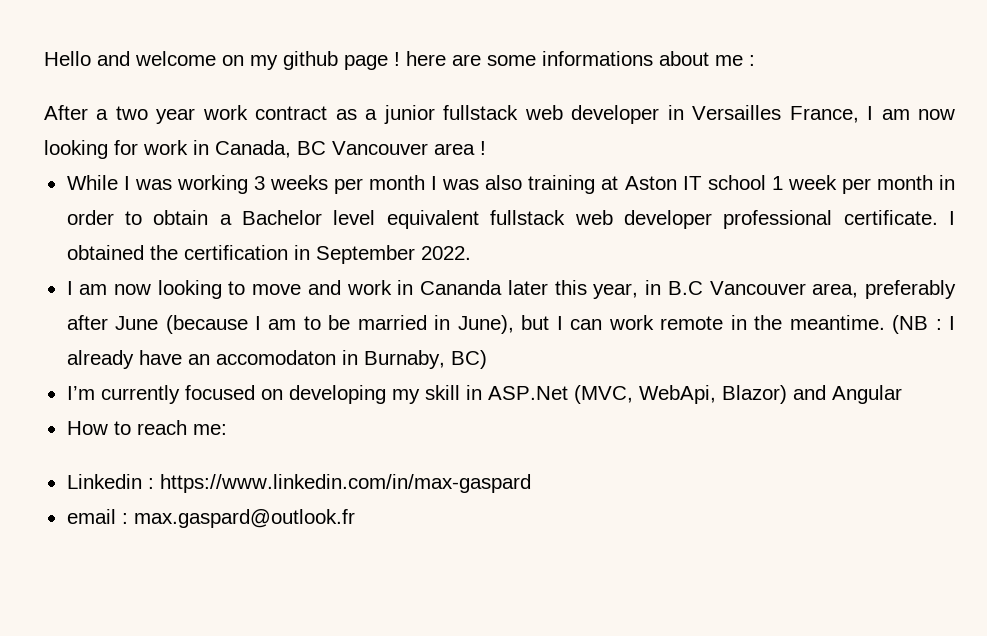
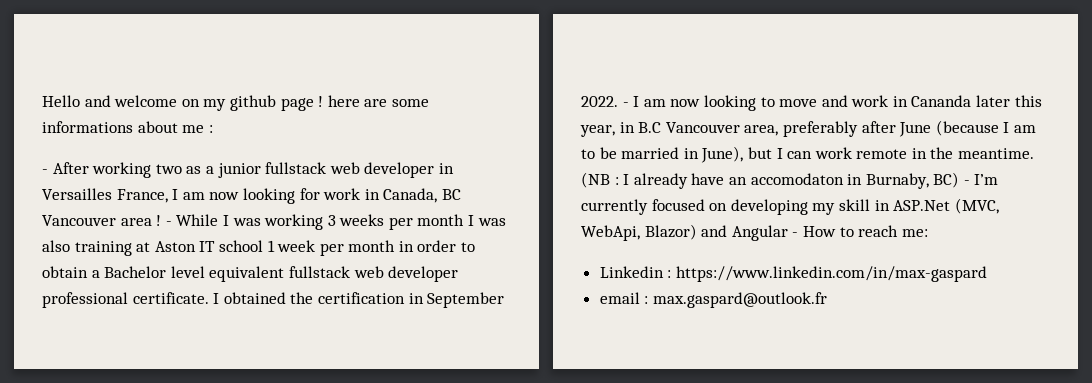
- After a two year work contract as a junior fullstack web developer in Versailles France, I am now looking for work in Canada, BC Vancouver area !
- While I was working 3 weeks per month I was also training at Aston IT school 1 week per month in order to obtain a Bachelor level equivalent fullstack web developer professional certificate.
+ - After working two as a junior fullstack web developer in Versailles France, I am now looking for work in Canada, BC Vancouver area ! - While I was working 3 weeks per month I was also training at Aston IT school 1 week per month in order to obtain a Bachelor level equivalent fullstack web developer professional certificate.
- I obtained the certification in September 2022.
- I am now looking to move and work in Cananda later this year, in B.C Vancouver area, preferably after June (because I am to be married in June), but I can work remote in the meantime.
+ I obtained the certification in September 2022. - I am now looking to move and work in Cananda later this year, in B.C Vancouver area, preferably after June (because I am to be married in June), but I can work remote in the meantime.
- (NB : I already have an accomodaton in Burnaby, BC)
- I’m currently focused on developing my skill in ASP.Net (MVC, WebApi, Blazor) and Angular
- How to reach me:
+ (NB : I already have an accomodaton in Burnaby, BC) - I’m currently focused on developing my skill in ASP.Net (MVC, WebApi, Blazor) and Angular - How to reach me:

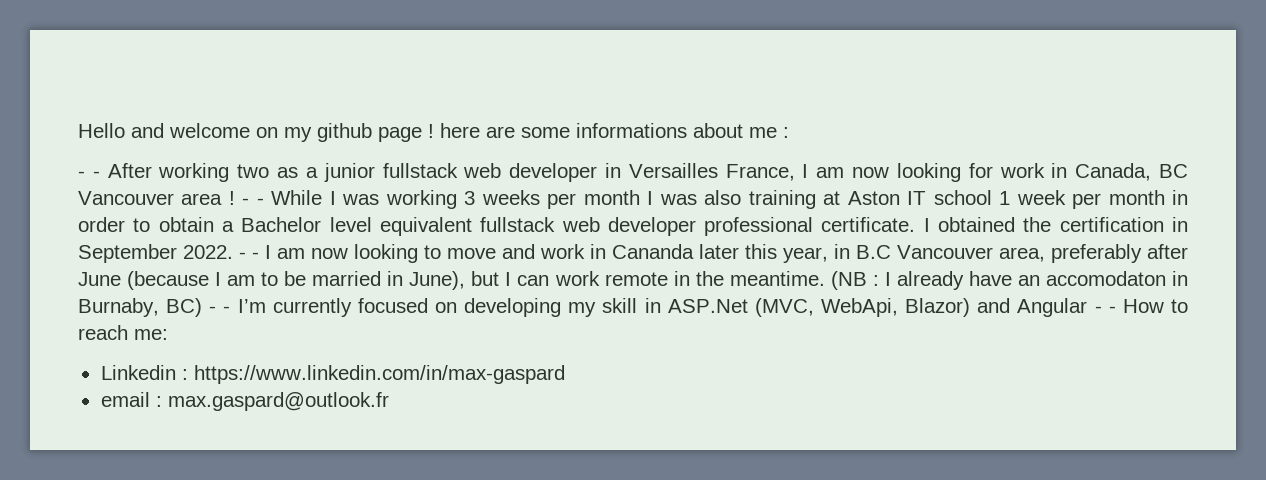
- - After working two as a junior fullstack web developer in Versailles France, I am now looking for work in Canada, BC Vancouver area !
+ - - After working two as a junior fullstack web developer in Versailles France, I am now looking for work in Canada, BC Vancouver area !
- - While I was working 3 weeks per month I was also training at Aston IT school 1 week per month in order to obtain a Bachelor level equivalent fullstack web developer professional certificate.
+ - - While I was working 3 weeks per month I was also training at Aston IT school 1 week per month in order to obtain a Bachelor level equivalent fullstack web developer professional certificate.
- - I am now looking to move and work in Cananda later this year, in B.C Vancouver area, preferably after June (because I am to be married in June), but I can work remote in the meantime.
+ - - I am now looking to move and work in Cananda later this year, in B.C Vancouver area, preferably after June (because I am to be married in June), but I can work remote in the meantime.
- (NB : I already have an accomodaton in Burnaby, BC) - I’m currently focused on developing my skill in ASP.Net (MVC, WebApi, Blazor) and Angular - How to reach me:
+ (NB : I already have an accomodaton in Burnaby, BC) - - I’m currently focused on developing my skill in ASP.Net (MVC, WebApi, Blazor) and Angular - - How to reach me:

